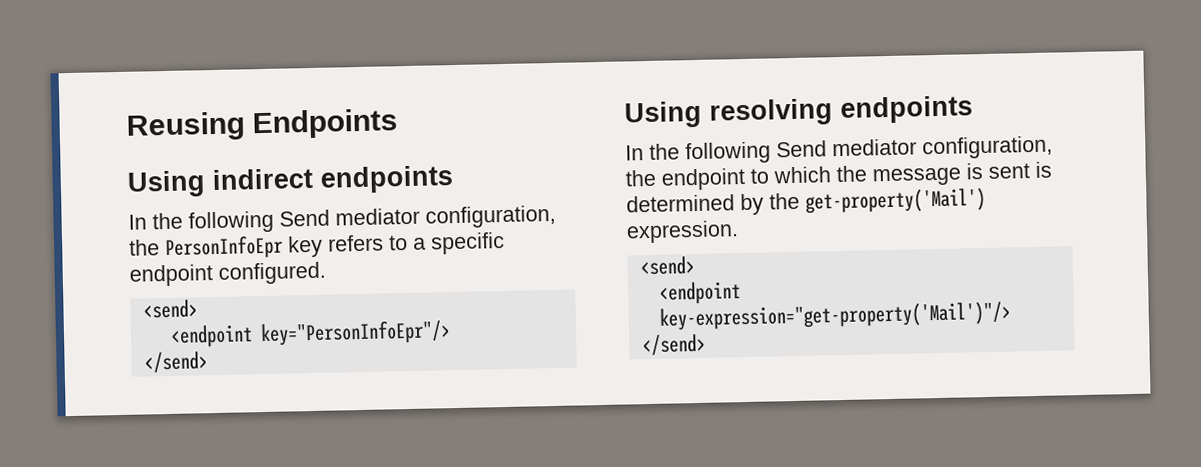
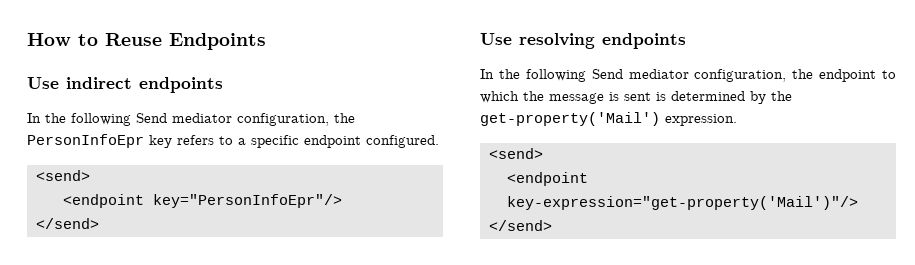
- Reusing Endpoints
+ How to Reuse Endpoints
- Using indirect endpoints
+ Use indirect endpoints
- Using resolving endpoints
+ Use resolving endpoints

